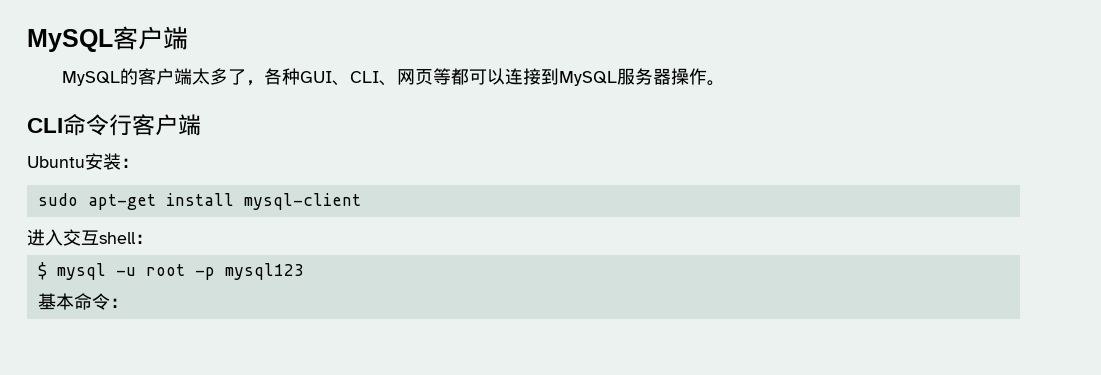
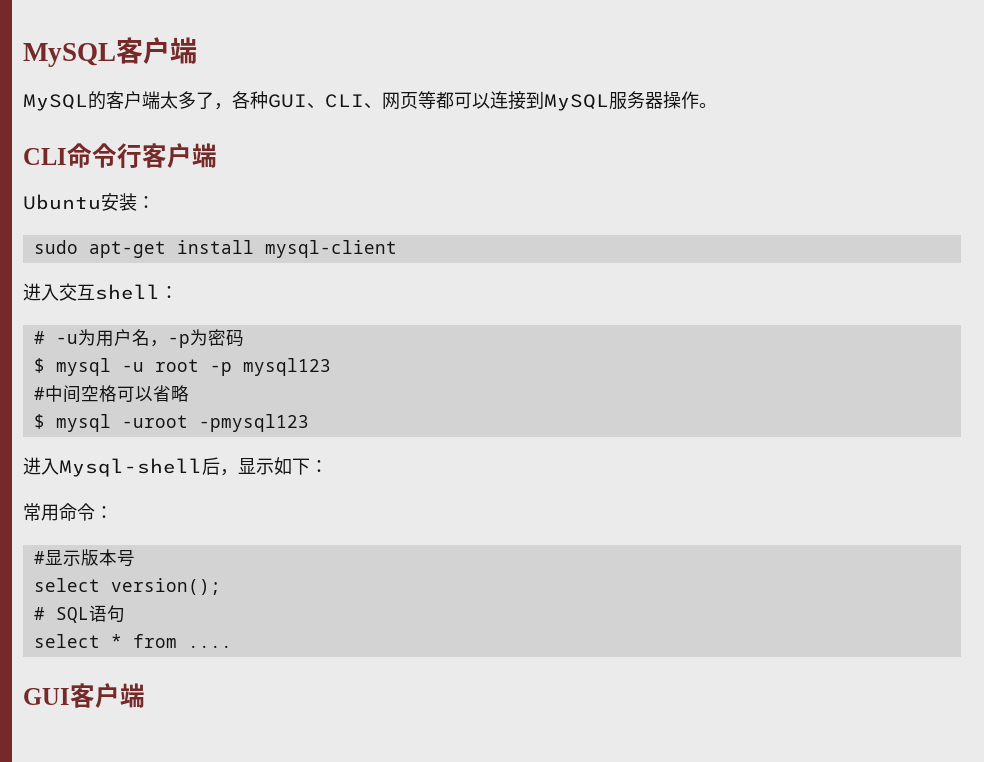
+ # -u为用户名，-p为密码
- 基本命令：
+ #中间空格可以省略
+ $ mysql -uroot -pmysql123
+ 进入Mysql-shell后，显示如下：
+ 常用命令：
+ #显示版本号
+ select version();
+ # SQL语句
+ select * from ....
+ GUI客户端

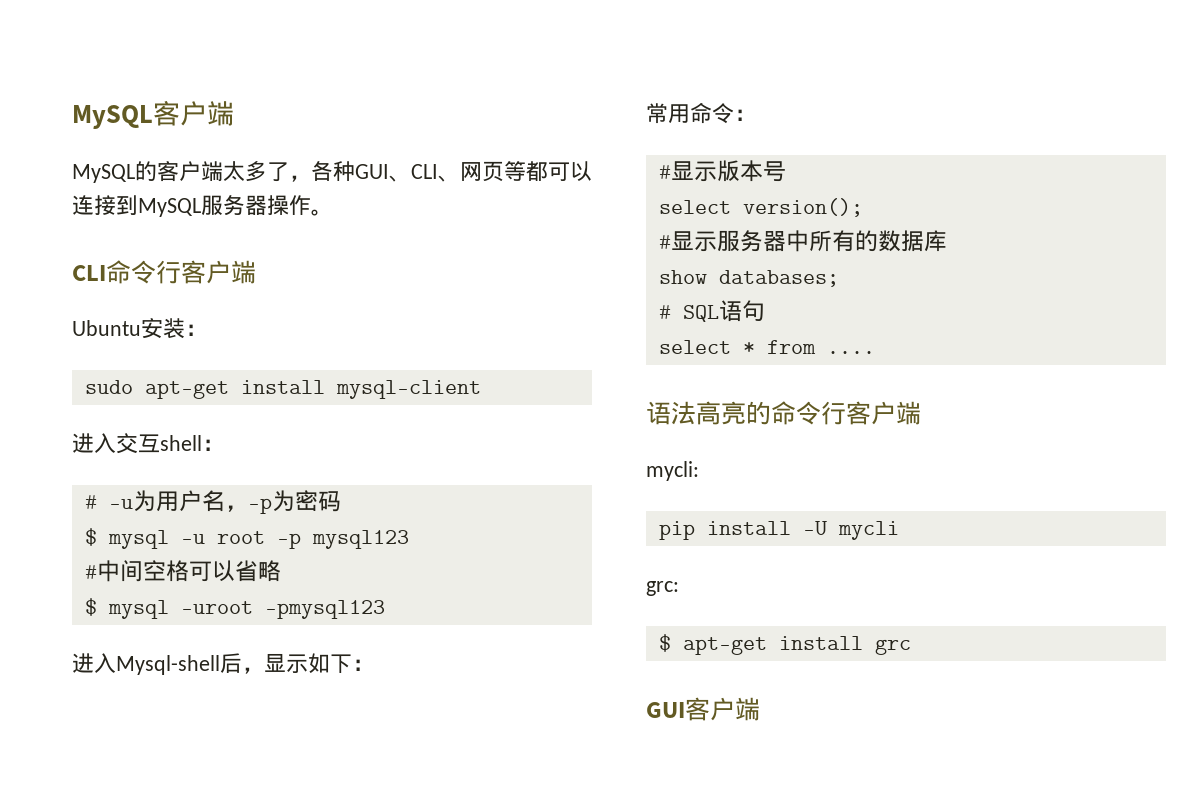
+ #显示服务器中所有的数据库
+ show databases;
+ 语法高亮的命令行客户端
+ mycli:
+ pip install -U mycli
+ grc:
+ $ apt-get install grc

